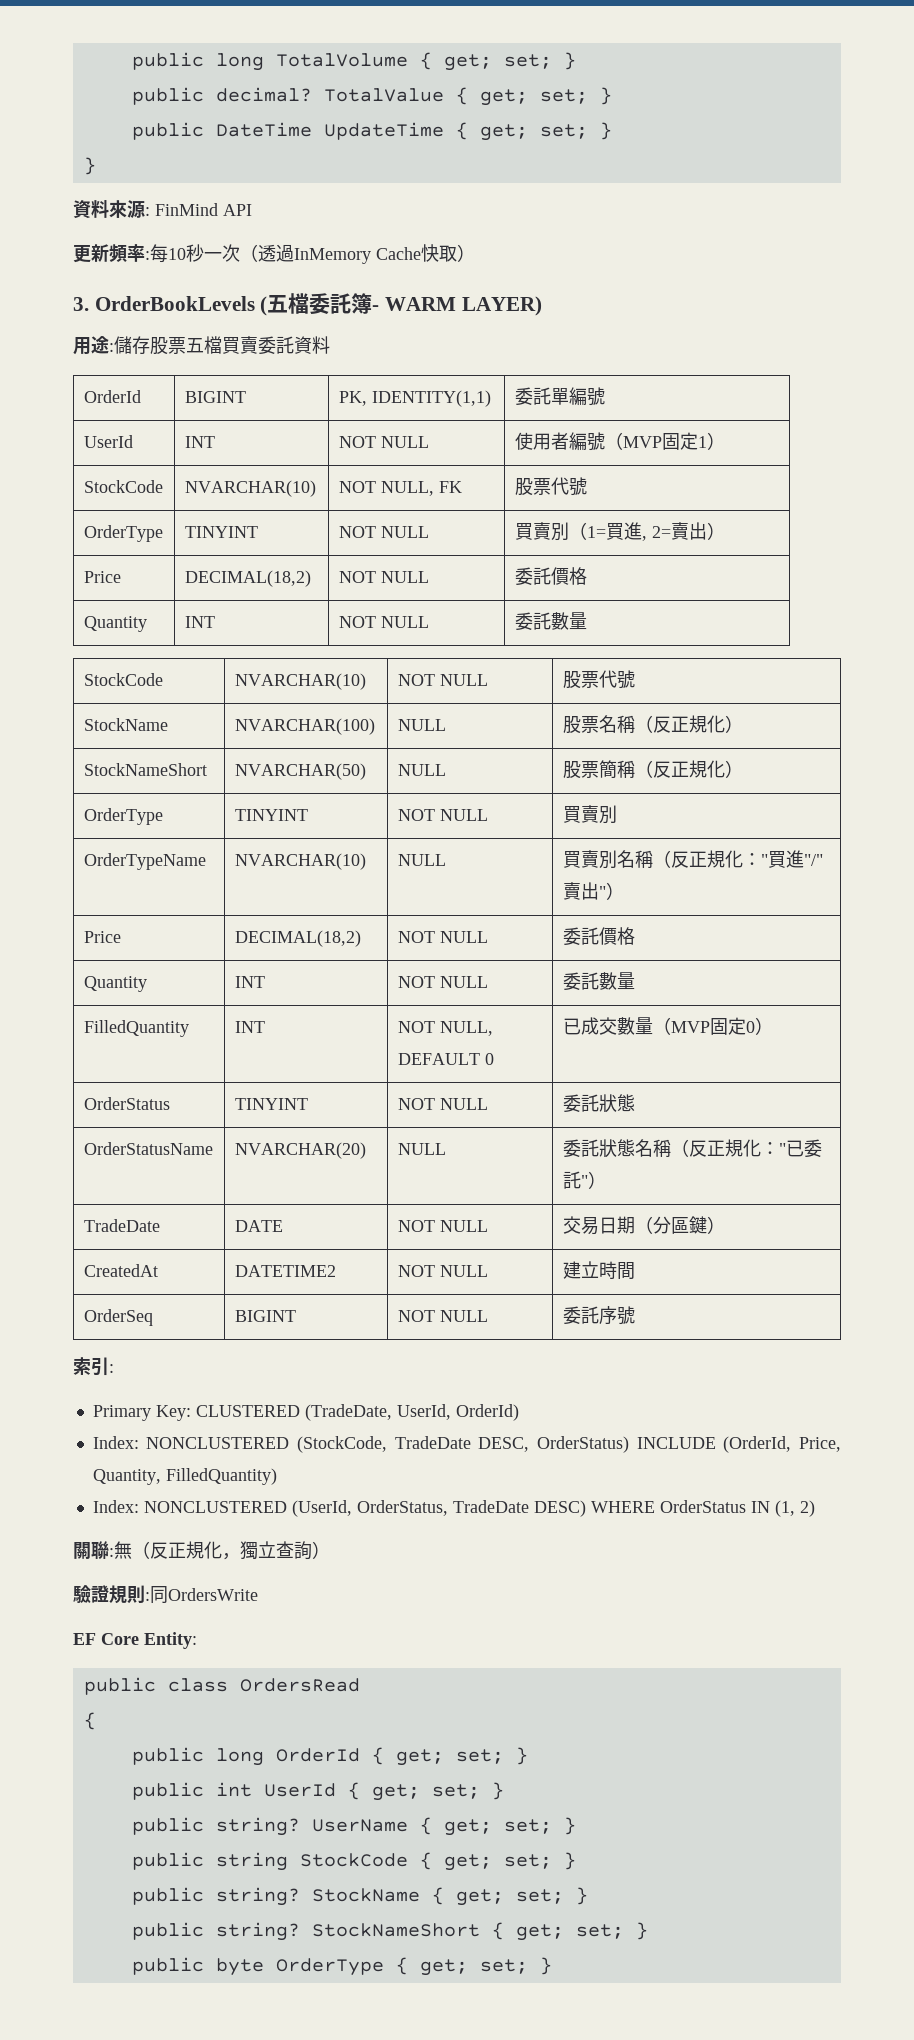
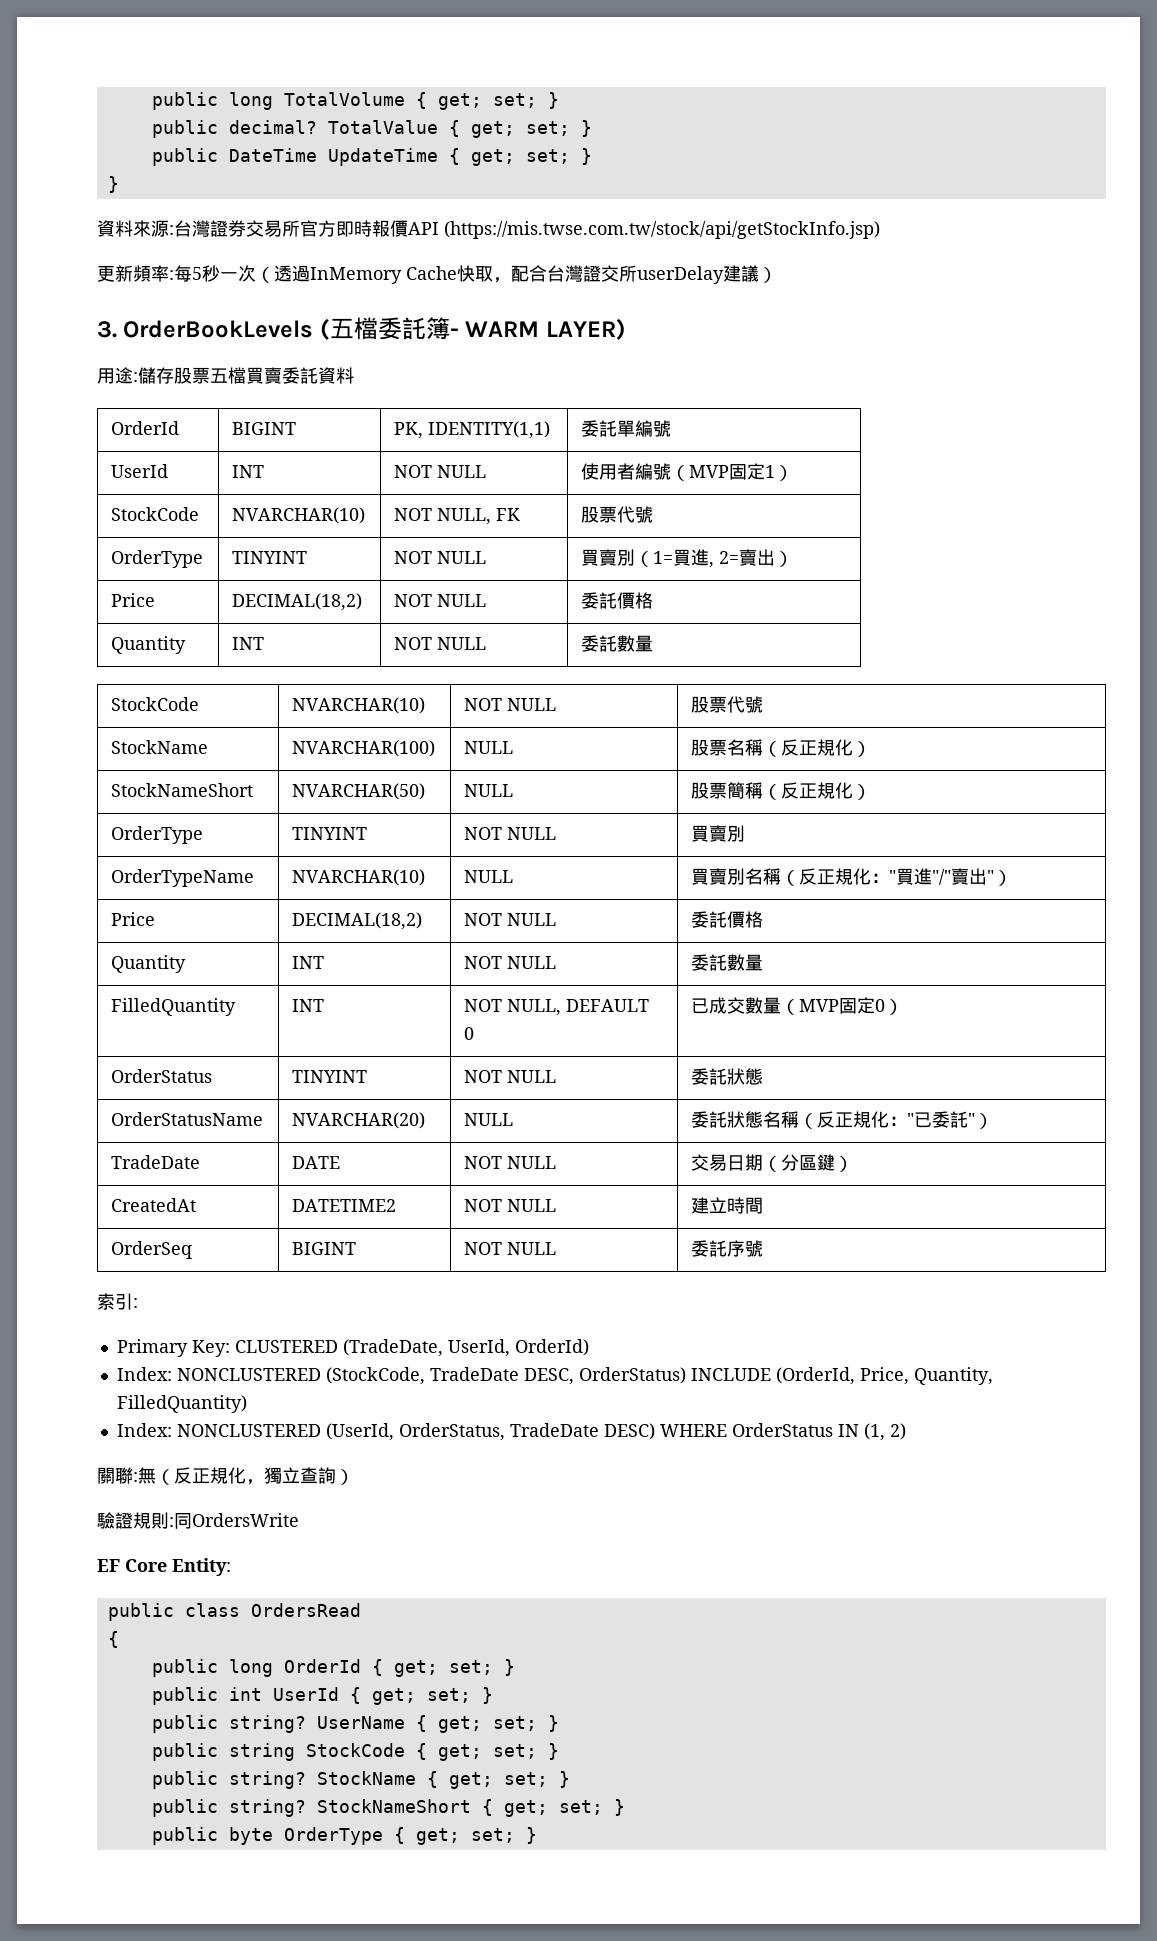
- 資料來源: FinMind API
+ 資料來源:台灣證券交易所官方即時報價API (https://mis.twse.com.tw/stock/api/getStockInfo.jsp)
- 更新頻率:每10秒一次（透過InMemory Cache快取）
+ 更新頻率:每5秒一次（透過InMemory Cache快取，配合台灣證交所userDelay建議）

